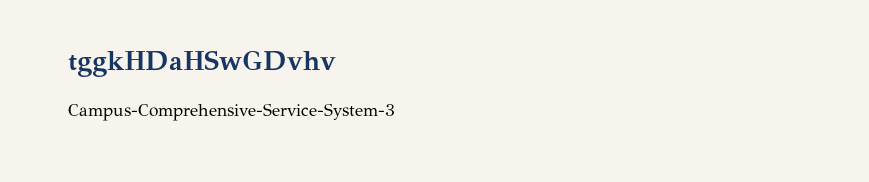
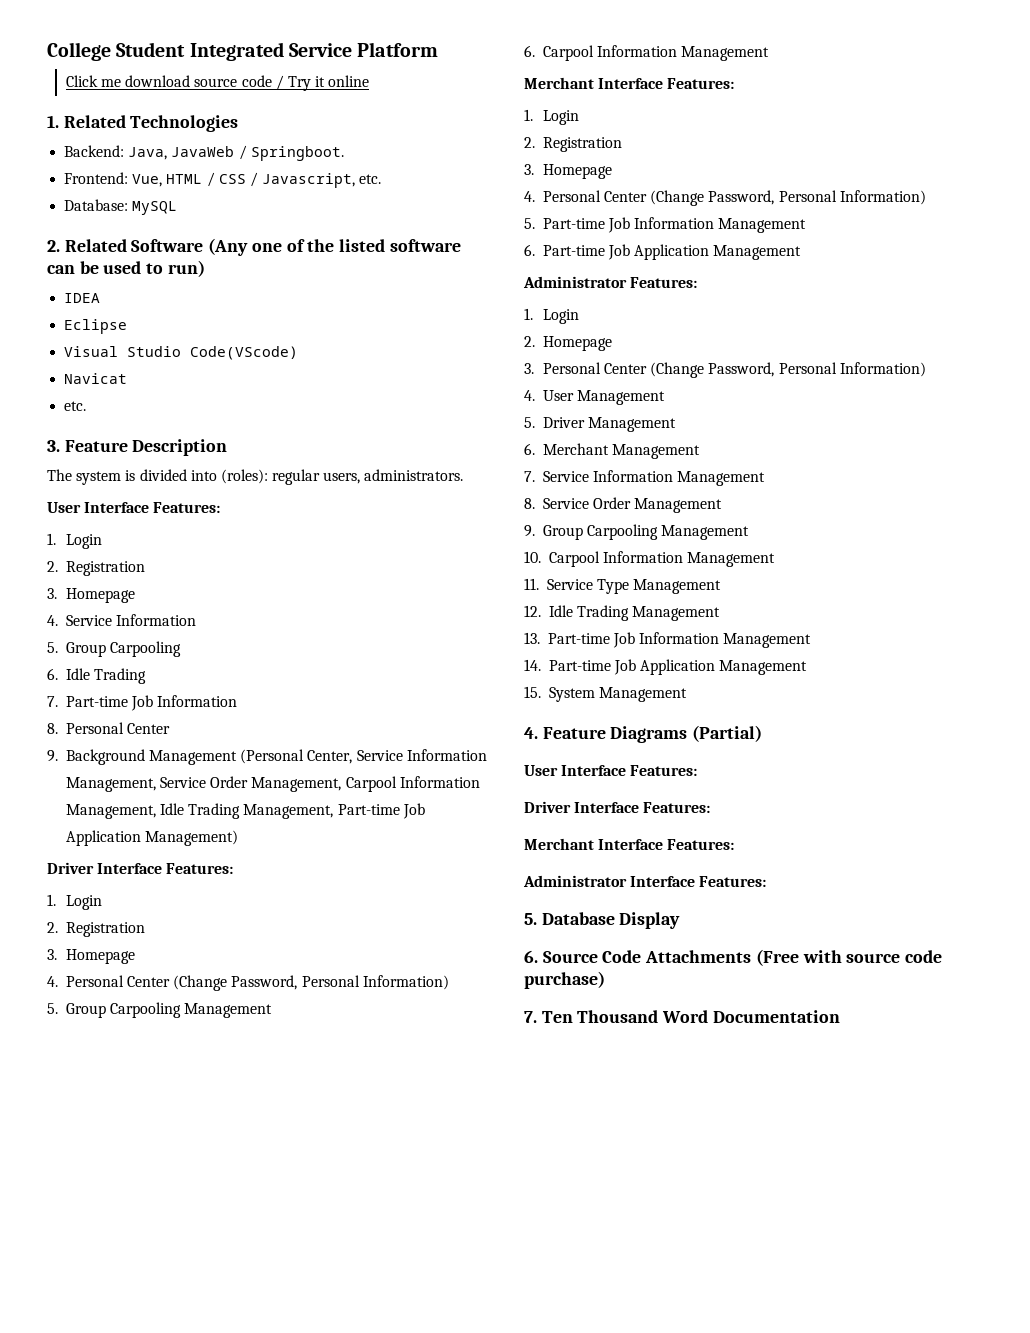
- tggkHDaHSwGDvhv
- Campus-Comprehensive-Service-System-3
+ College Student Integrated Service Platform
+ Click me download source code / Try it online
+ 1. Related Technologies
+ Backend: Java, JavaWeb / Springboot.
+ Frontend: Vue, HTML / CSS / Javascript, etc.
+ Database: MySQL
+ 2. Related Software (Any one of the listed software can be used to run)
+ IDEA
+ Eclipse
+ Visual Studio Code(VScode)
+ Navicat
+ etc.
+ 3. Feature Description
+ The system is divided into (roles): regular users, administrators.
+ User Interface Features:
+ 1. Login
+ 2. Registration
+ 3. Homepage
+ 4. Service Information
+ 5. Group Carpooling
+ 6. Idle Trading
+ 7. Part-time Job Information
+ 8. Personal Center
+ 9. Background Management (Personal Center, Service Information Management, Service Order Management, Carpool Information Management, Idle Trading Management, Part-time Job Application Management)
+ Driver Interface Features:
+ 1. Login
+ 2. Registration
+ 3. Homepage
+ 4. Personal Center (Change Password, Personal Information)
+ 5. Group Carpooling Management
+ 6. Carpool Information Management
+ Merchant Interface Features:
+ 1. Login
+ 2. Registration
+ 3. Homepage
+ 4. Personal Center (Change Password, Personal Information)
+ 5. Part-time Job Information Management
+ 6. Part-time Job Application Management
+ Administrator Features:
+ 1. Login
+ 2. Homepage
+ 3. Personal Center (Change Password, Personal Information)
+ 4. User Management
+ 5. Driver Management
+ 6. Merchant Management
+ 7. Service Information Management
+ 8. Service Order Management
+ 9. Group Carpooling Management
+ 10. Carpool Information Management
+ 11. Service Type Management
+ 12. Idle Trading Management
+ 13. Part-time Job Information Management
+ 14. Part-time Job Application Management
+ 15. System Management
+ 4. Feature Diagrams (Partial)
+ User Interface Features:
+ Driver Interface Features:
+ Merchant Interface Features:
+ Administrator Interface Features:
+ 5. Database Display
+ 6. Source Code Attachments (Free with source code purchase)
+ 7. Ten Thousand Word Documentation

